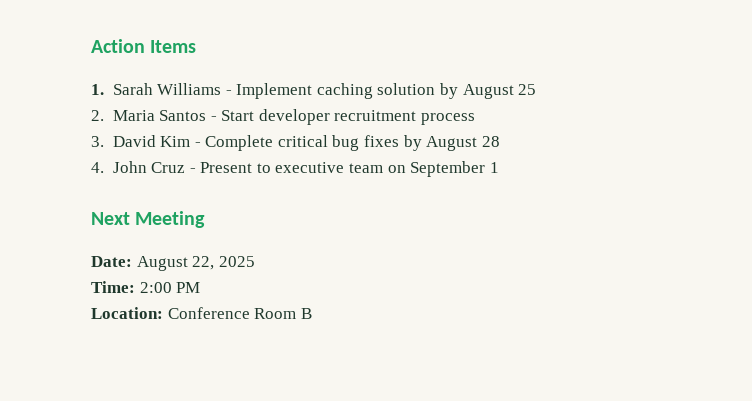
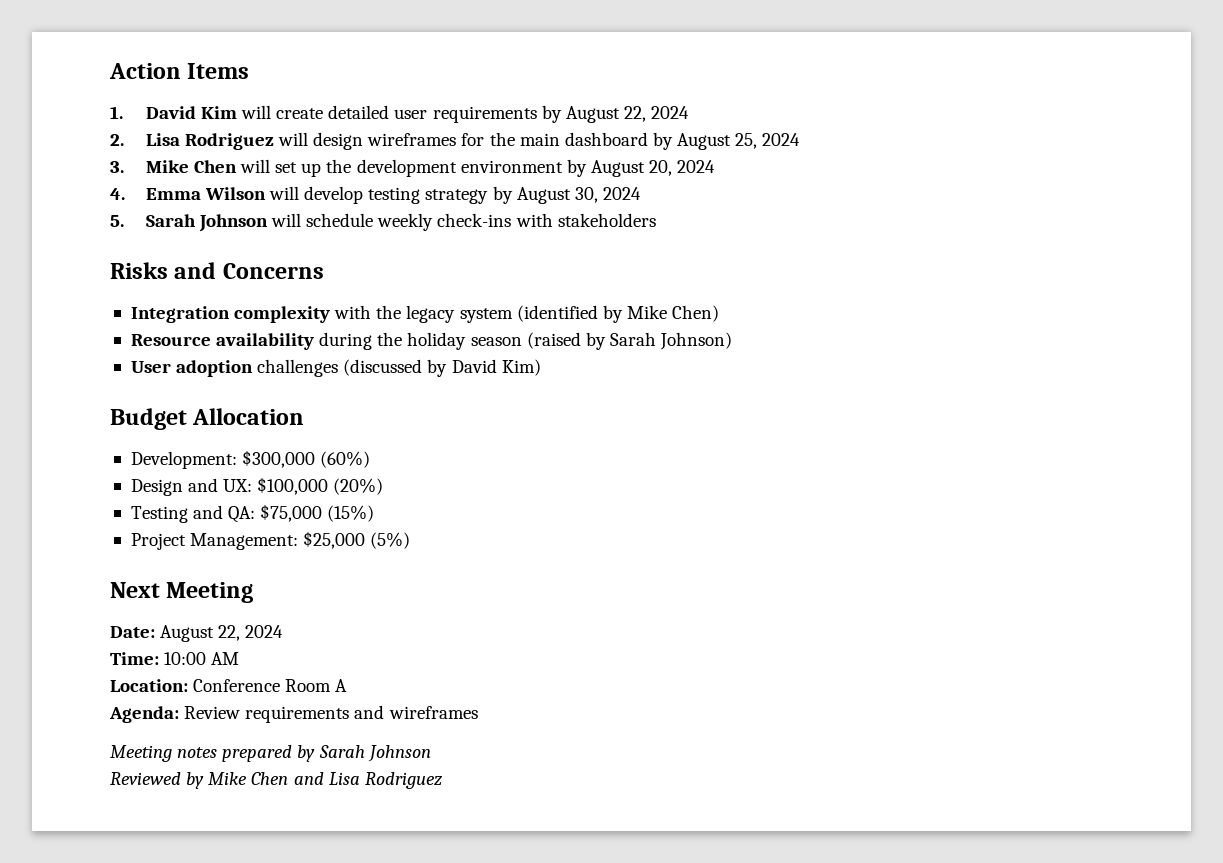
- 1. Sarah Williams - Implement caching solution by August 25
- 2. Maria Santos - Start developer recruitment process
- 3. David Kim - Complete critical bug fixes by August 28
- 4. John Cruz - Present to executive team on September 1
+ 1. David Kim will create detailed user requirements by August 22, 2024
+ 2. Lisa Rodriguez will design wireframes for the main dashboard by August 25, 2024
+ 3. Mike Chen will set up the development environment by August 20, 2024
+ 4. Emma Wilson will develop testing strategy by August 30, 2024
+ 5. Sarah Johnson will schedule weekly check-ins with stakeholders
+ Risks and Concerns
+ Integration complexity with the legacy system (identified by Mike Chen)
+ Resource availability during the holiday season (raised by Sarah Johnson)
+ User adoption challenges (discussed by David Kim)
+ Budget Allocation
+ Development: $300,000 (60%)
+ Design and UX: $100,000 (20%)
+ Testing and QA: $75,000 (15%)
+ Project Management: $25,000 (5%)
- Date: August 22, 2025
+ Date: August 22, 2024
- Time: 2:00 PM
+ Time: 10:00 AM
- Location: Conference Room B
+ Location: Conference Room A
+ Agenda: Review requirements and wireframes
+ Meeting notes prepared by Sarah Johnson
+ Reviewed by Mike Chen and Lisa Rodriguez

